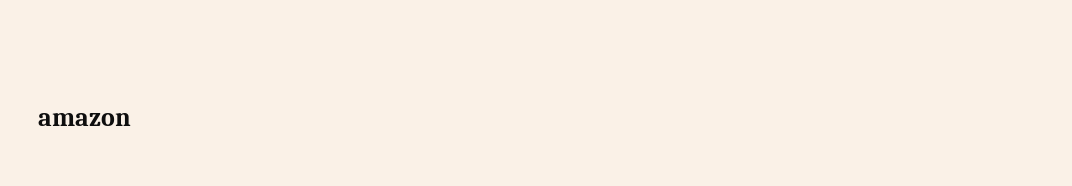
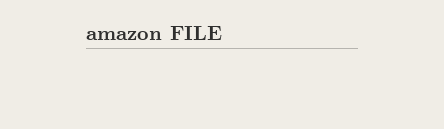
- amazon
+ amazon FILE

